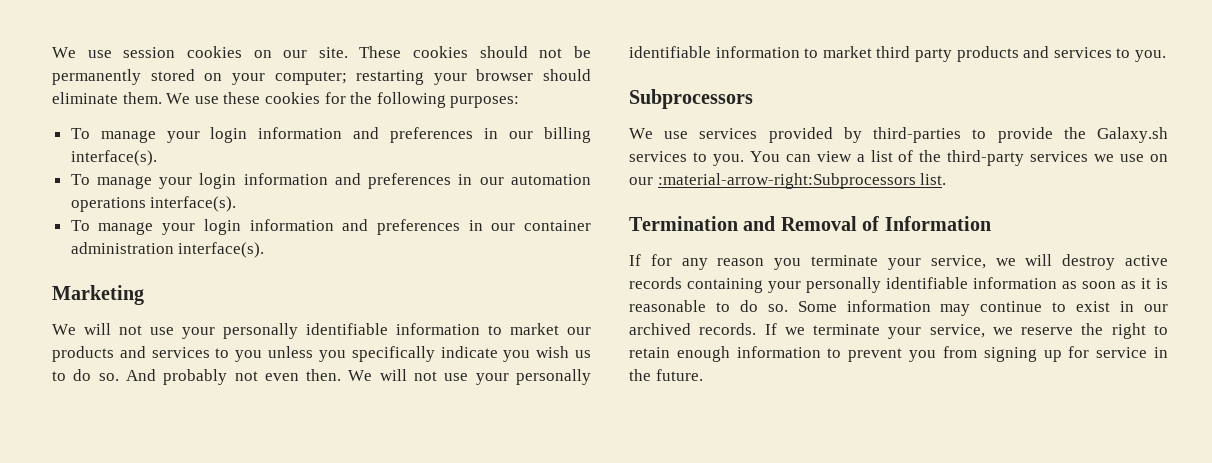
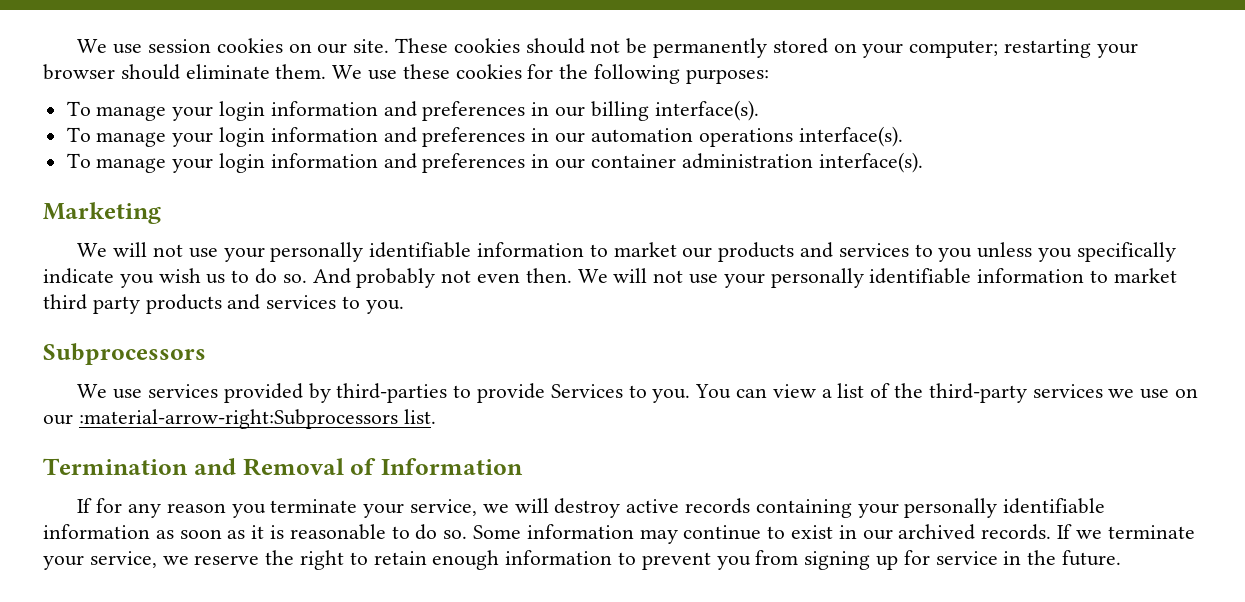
- We use services provided by third-parties to provide the Galaxy.sh services to you.
+ We use services provided by third-parties to provide Services to you.

